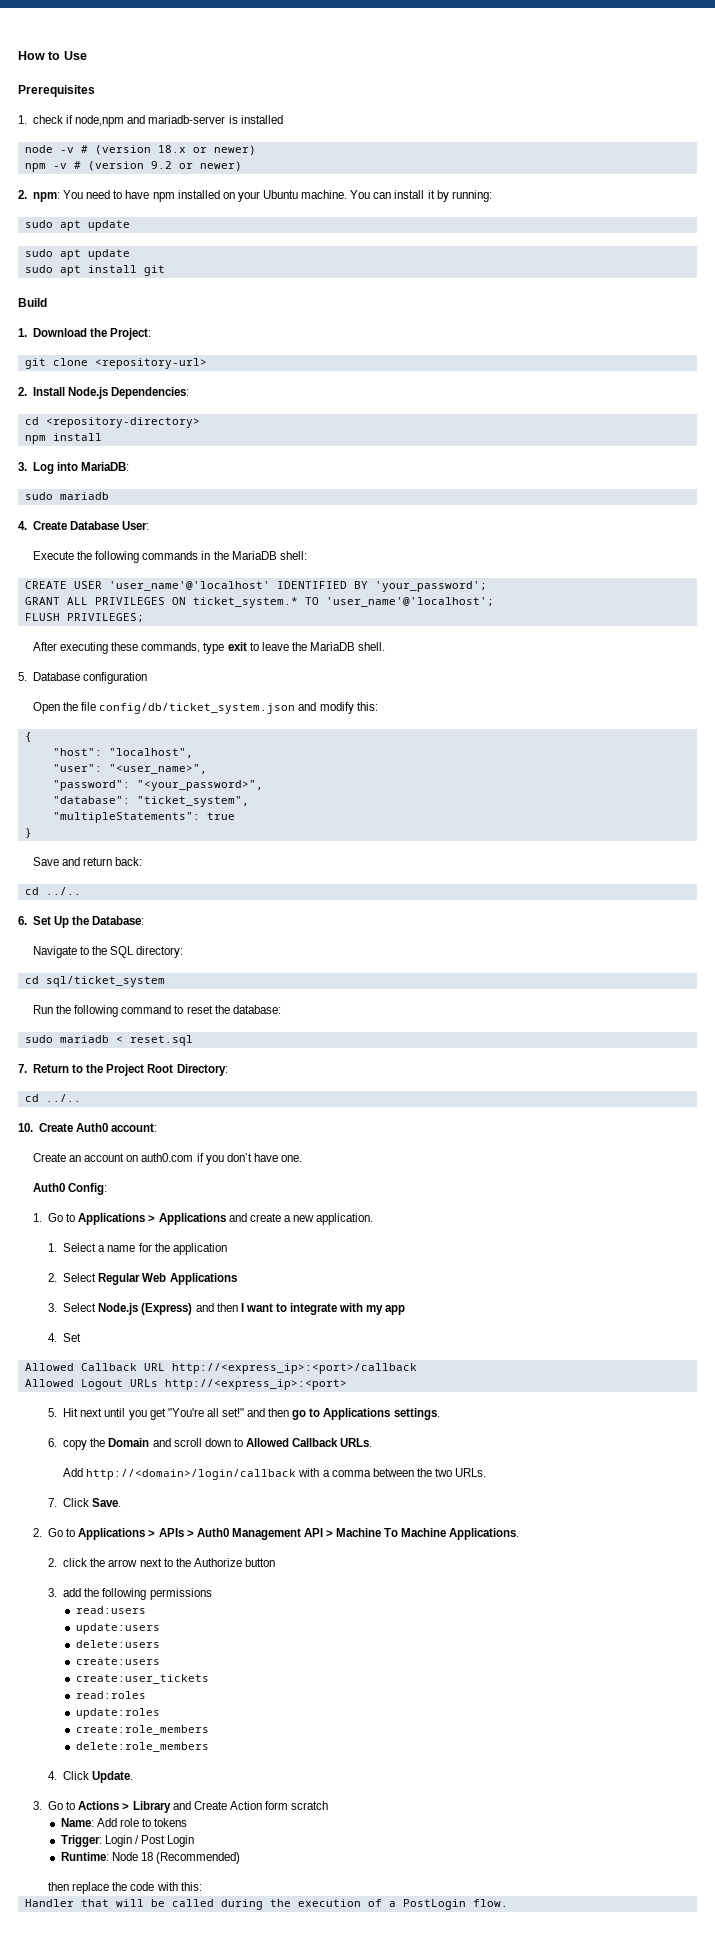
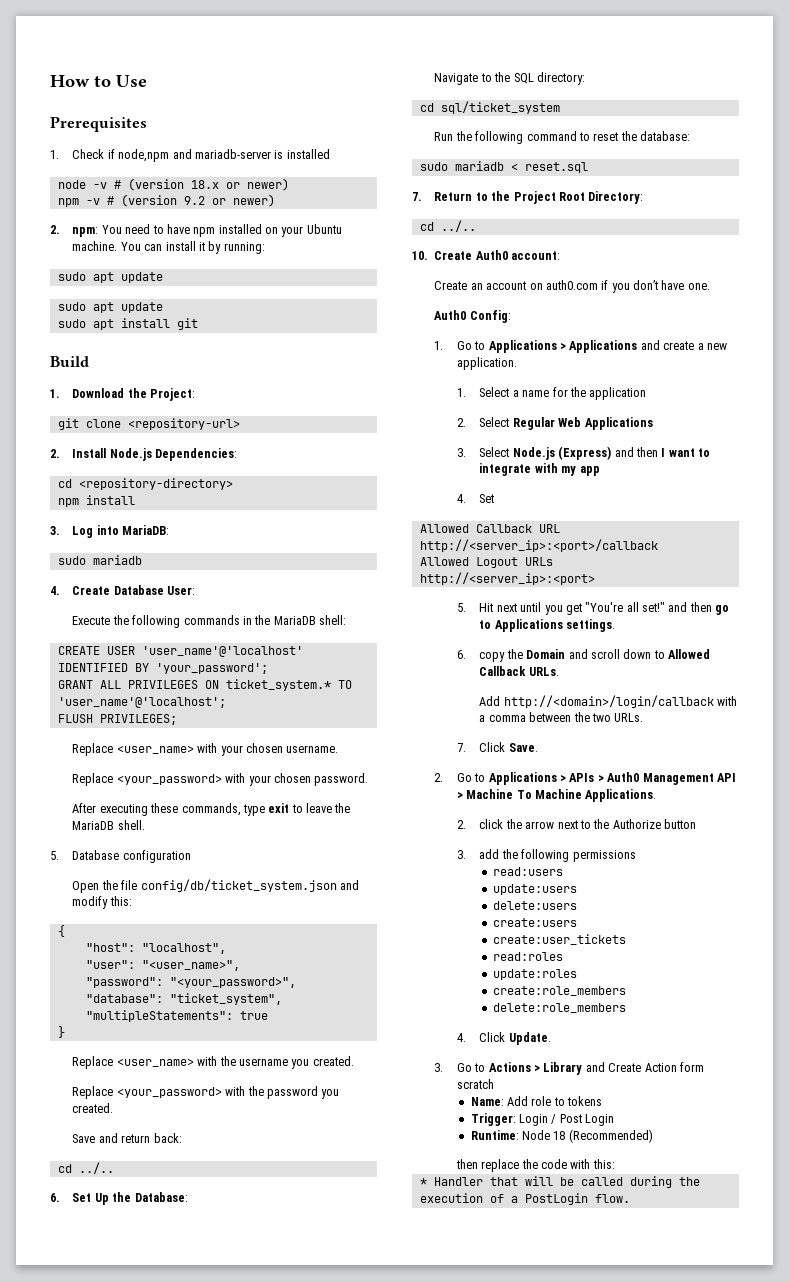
- 1. check if node,npm and mariadb-server is installed
+ 1. Check if node,npm and mariadb-server is installed
+ Replace <user_name> with your chosen username.
+ Replace <your_password> with your chosen password.
+ Replace <user_name> with the username you created.
+ Replace <your_password> with the password you created.
- Allowed Callback URL http://<express_ip>:<port>/callback
+ Allowed Callback URL http://<server_ip>:<port>/callback
- Allowed Logout URLs http://<express_ip>:<port>
+ Allowed Logout URLs http://<server_ip>:<port>
- Handler that will be called during the execution of a PostLogin flow.
+ * Handler that will be called during the execution of a PostLogin flow.

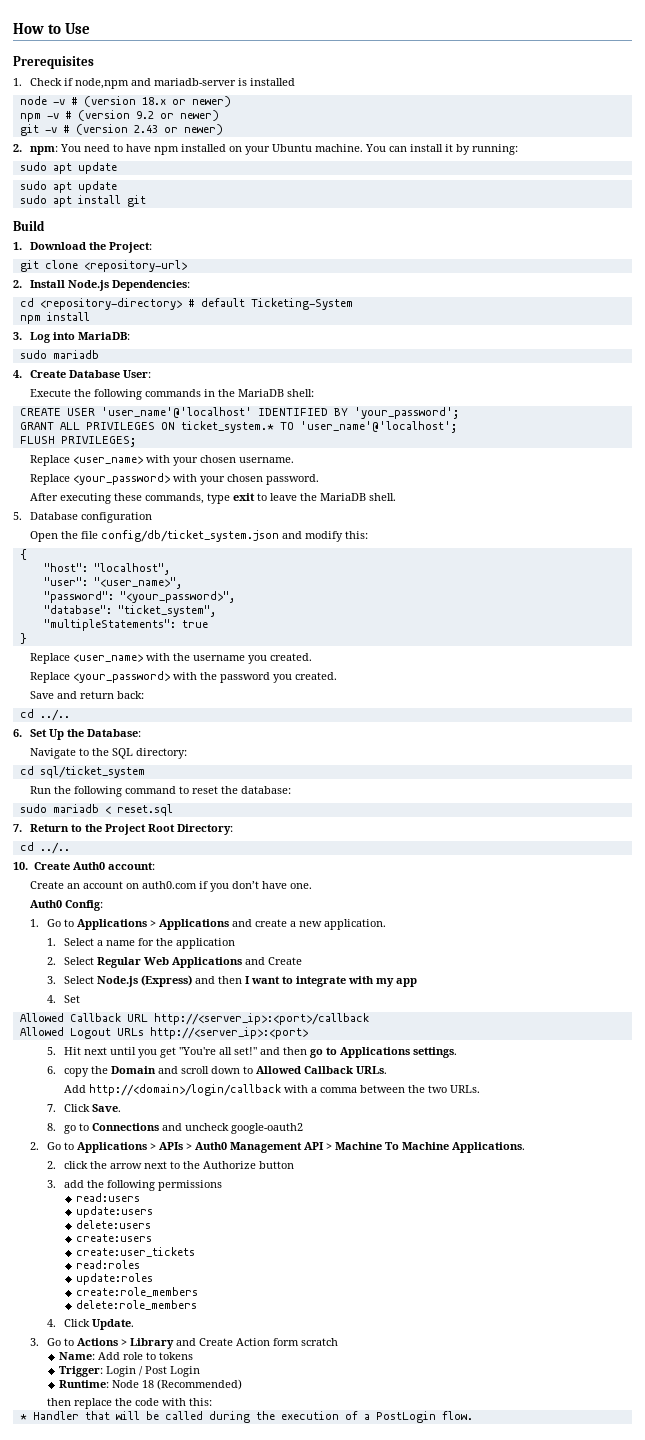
+ git -v # (version 2.43 or newer)
- cd <repository-directory>
+ cd <repository-directory> # default Ticketing-System
- 2. Select Regular Web Applications
+ 2. Select Regular Web Applications and Create
+ 8. go to Connections and uncheck google-oauth2

